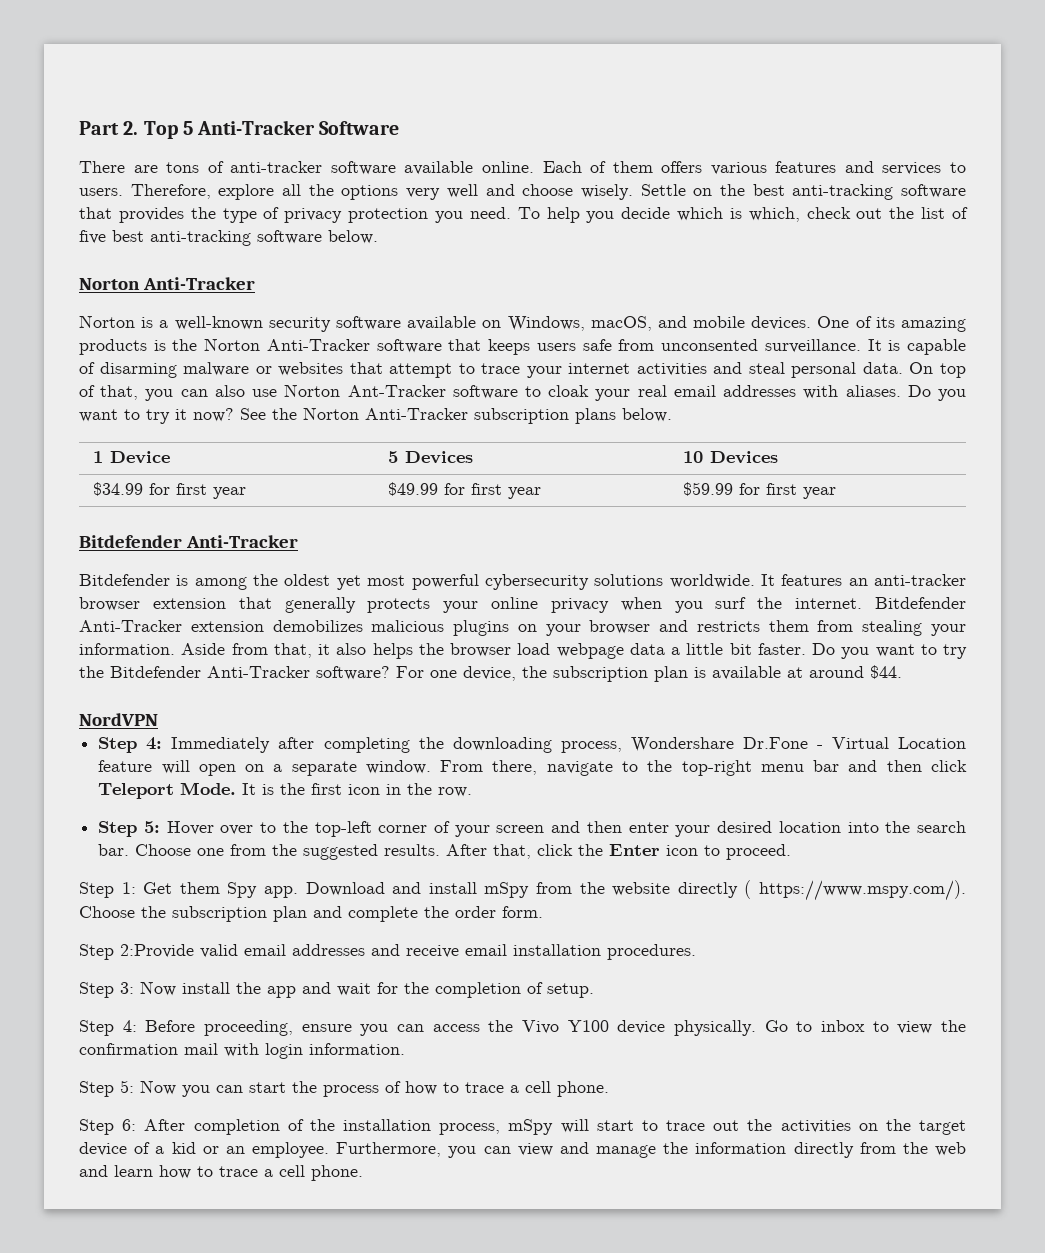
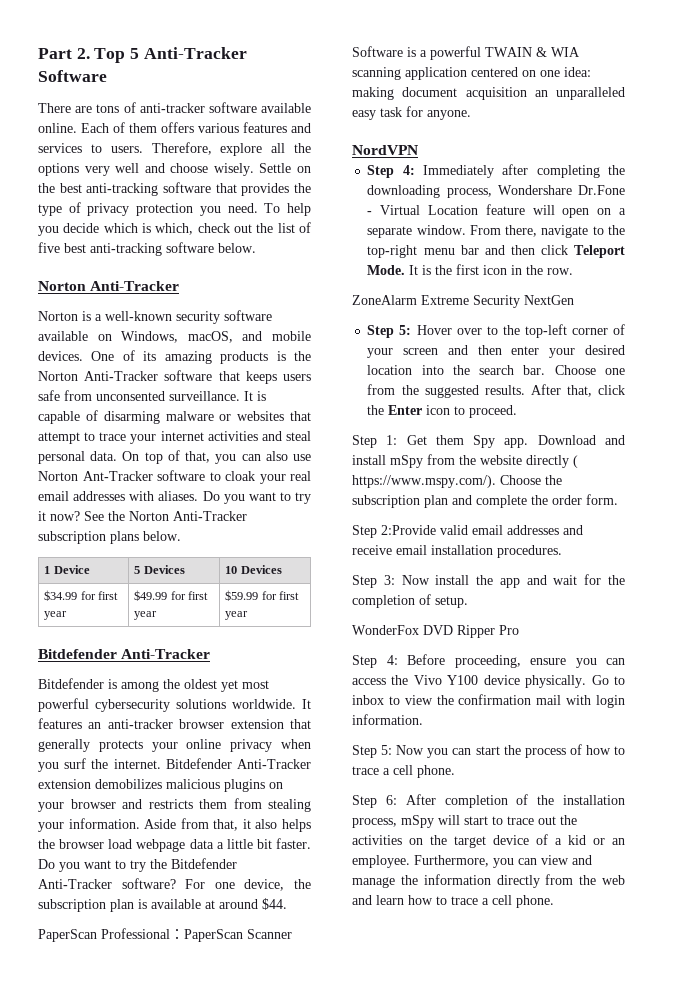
+ PaperScan Professional：PaperScan Scanner Software is a powerful TWAIN & WIA scanning application centered on one idea: making document acquisition an unparalleled easy task for anyone.
+ ZoneAlarm Extreme Security NextGen
+ WonderFox DVD Ripper Pro

